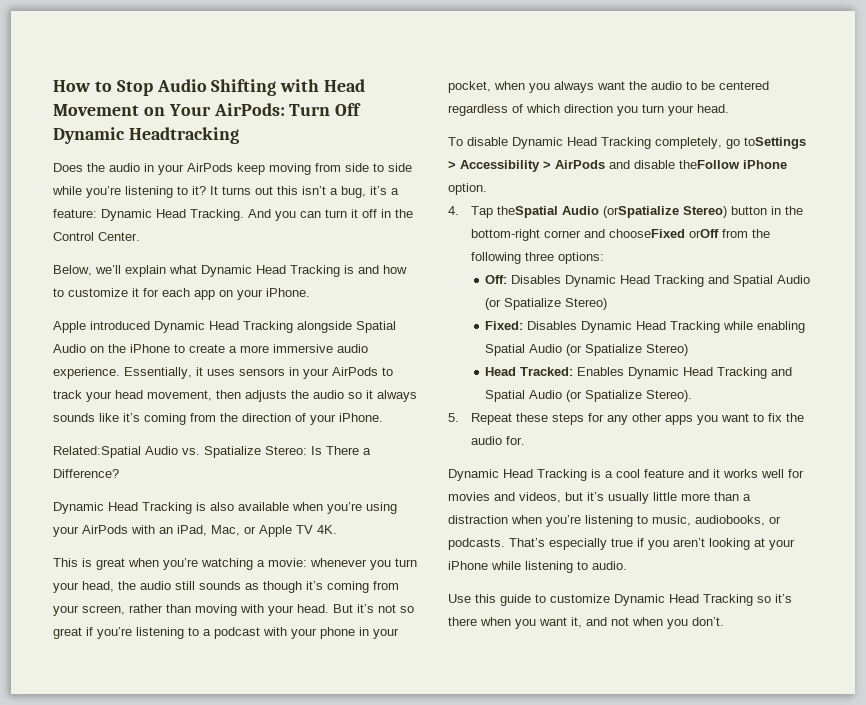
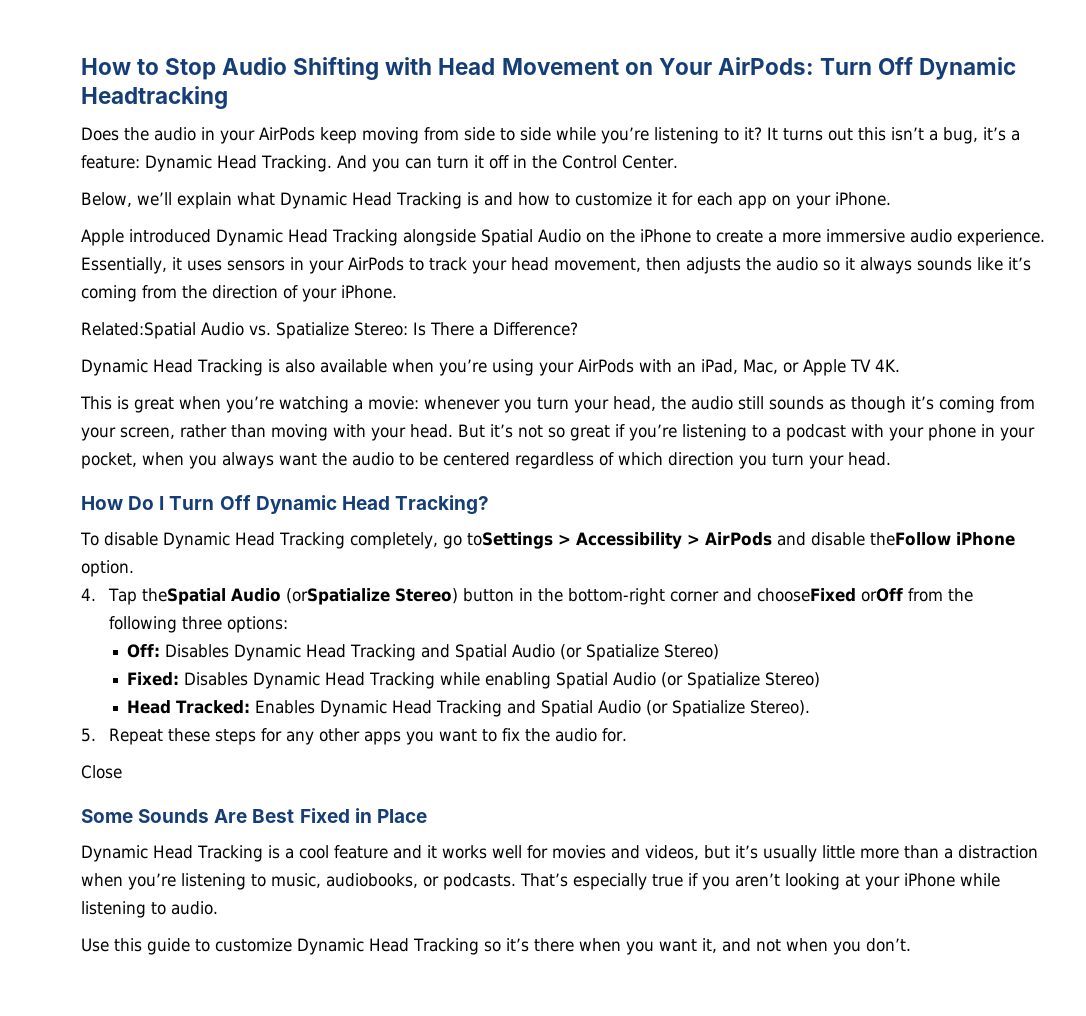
+ How Do I Turn Off Dynamic Head Tracking?
+ Close
+ Some Sounds Are Best Fixed in Place

